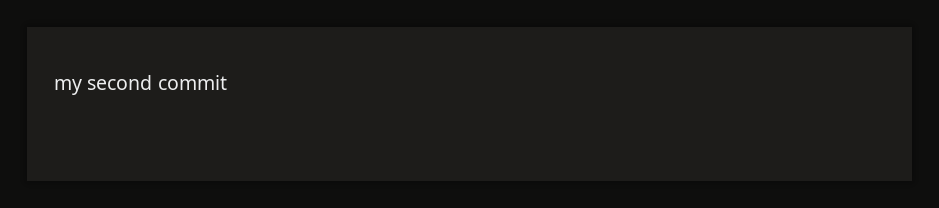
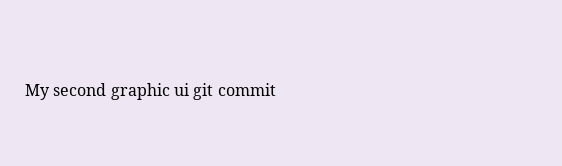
- my second commit
+ My second graphic ui git commit

